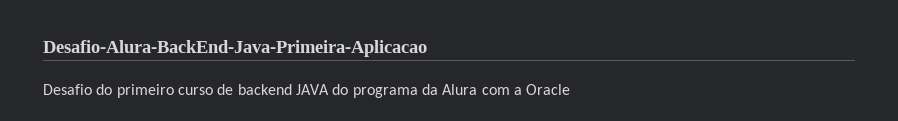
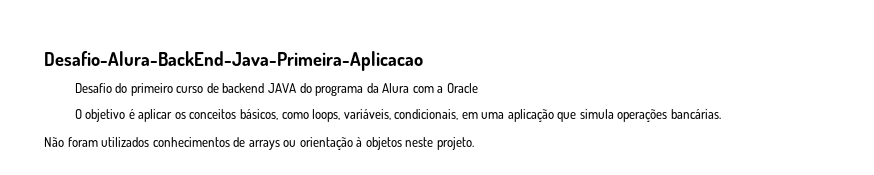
+ O objetivo é aplicar os conceitos básicos, como loops, variáveis, condicionais, em uma aplicação que simula operações bancárias.
+ Não foram utilizados conhecimentos de arrays ou orientação à objetos neste projeto.

